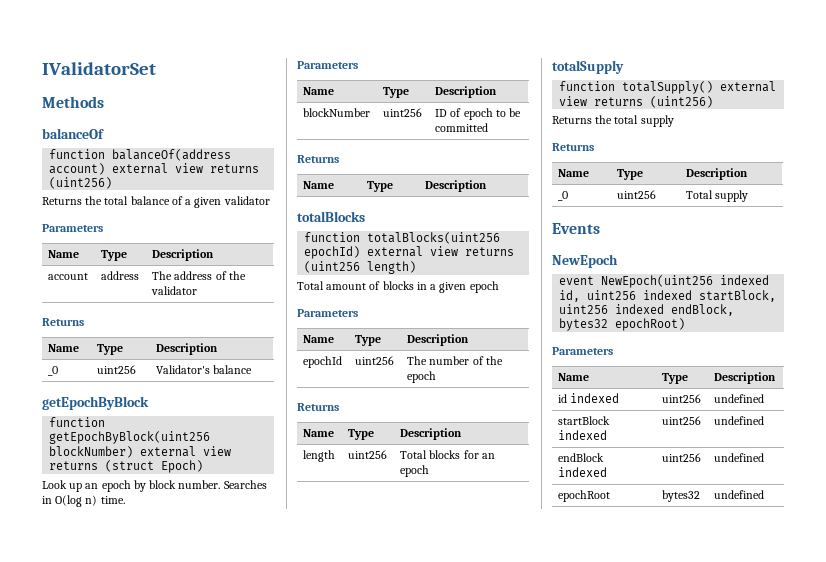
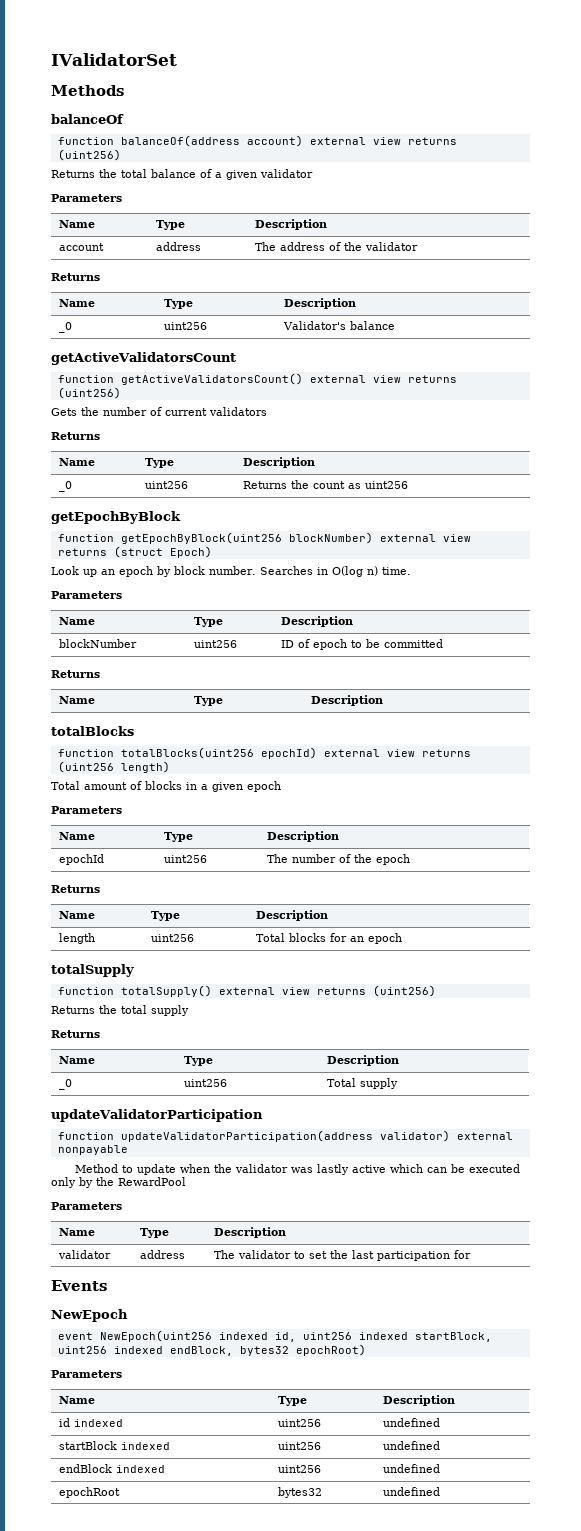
+ getActiveValidatorsCount
+ function getActiveValidatorsCount() external view returns (uint256)
+ Gets the number of current validators
+ Returns
+ Name | Type | Description
+ _0 | uint256 | Returns the count as uint256
+ updateValidatorParticipation
+ function updateValidatorParticipation(address validator) external nonpayable
+ Method to update when the validator was lastly active which can be executed only by the RewardPool
+ Parameters
+ Name | Type | Description
+ validator | address | The validator to set the last participation for

